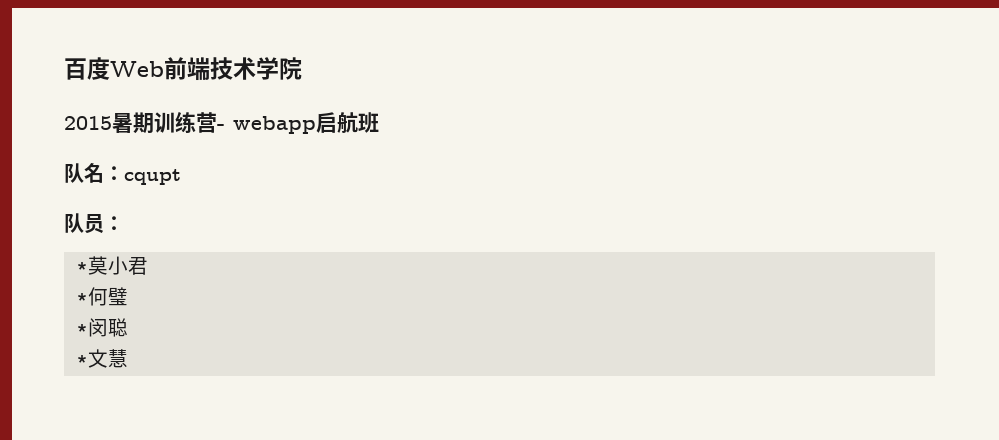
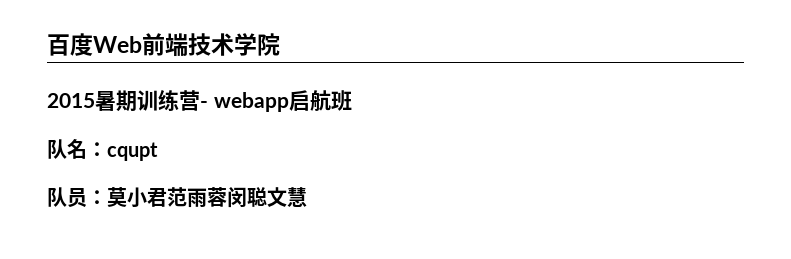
- 队员：
- *莫小君
- *何璧
- *闵聪
- *文慧
+ 队员：莫小君范雨蓉闵聪文慧

